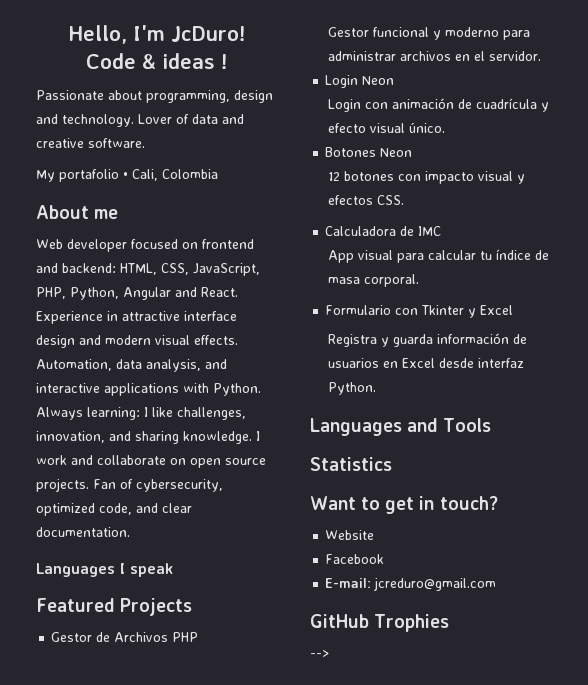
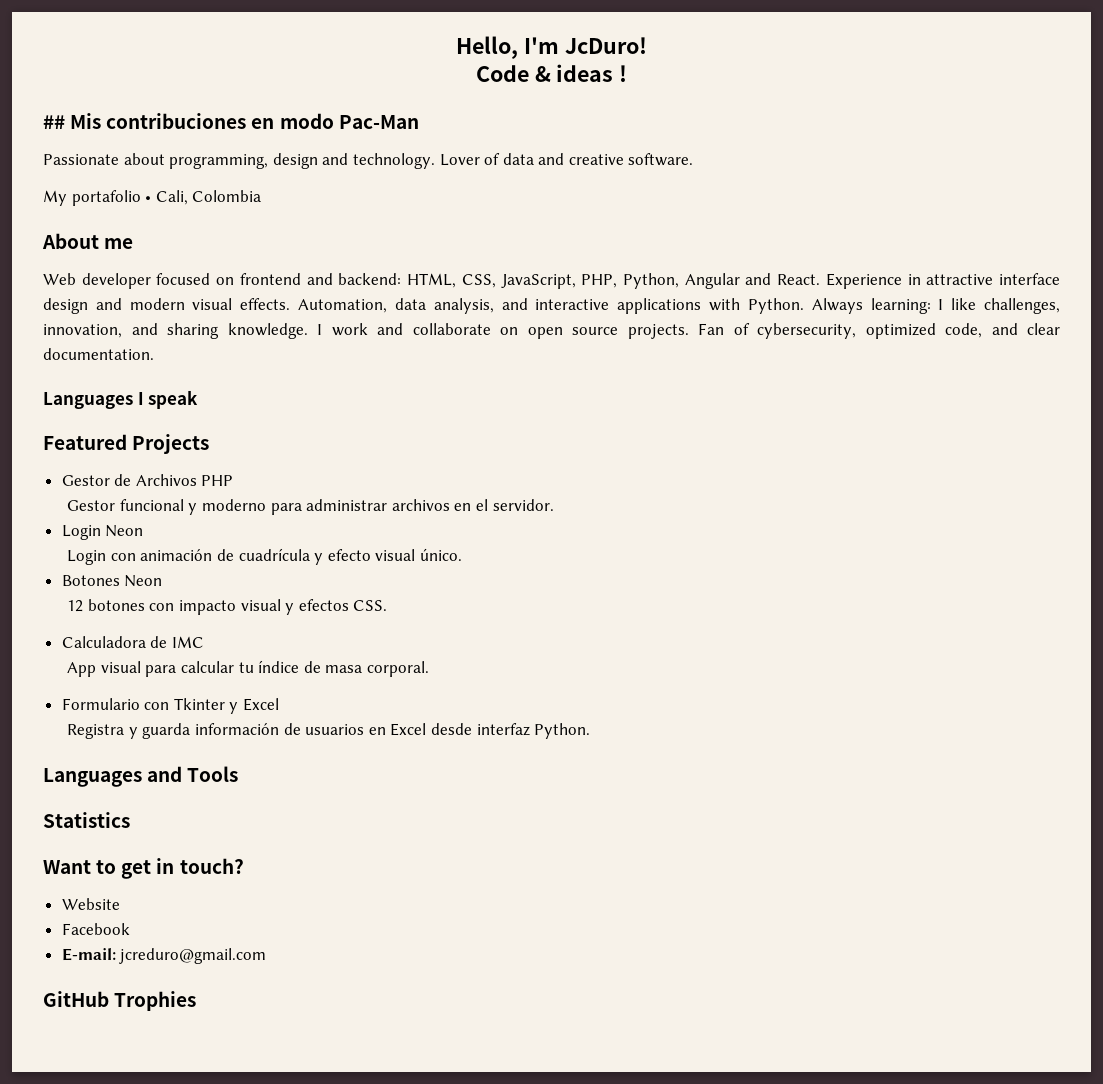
+ ## Mis contribuciones en modo Pac-Man
- -->

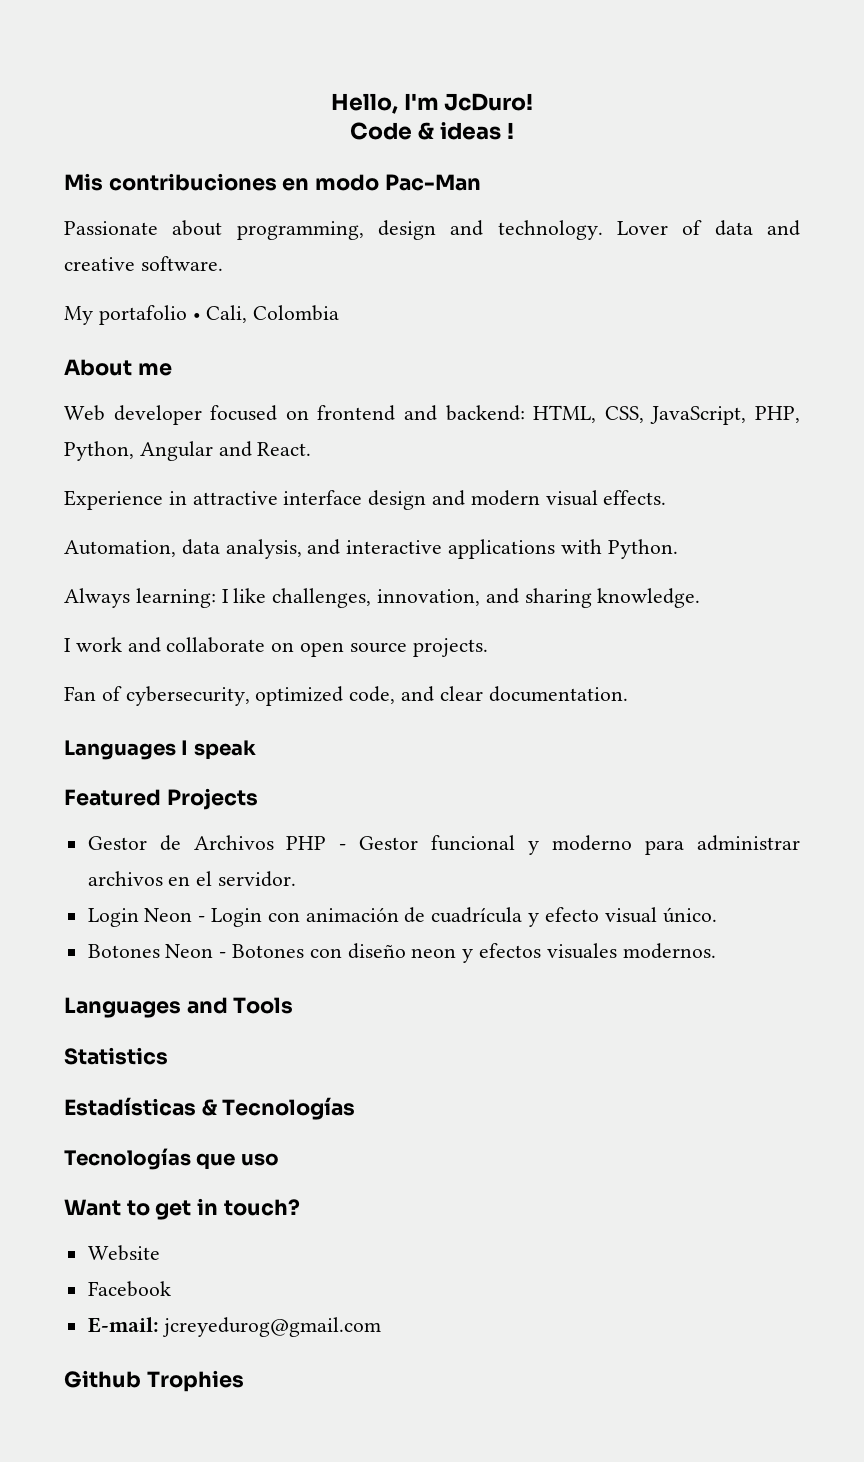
- ## Mis contribuciones en modo Pac-Man
+ Mis contribuciones en modo Pac-Man
- Web developer focused on frontend and backend: HTML, CSS, JavaScript, PHP, Python, Angular and React. Experience in attractive interface design and modern visual effects. Automation, data analysis, and interactive applications with Python. Always learning: I like challenges, innovation, and sharing knowledge. I work and collaborate on open source projects. Fan of cybersecurity, optimized code, and clear documentation.
+ Web developer focused on frontend and backend: HTML, CSS, JavaScript, PHP, Python, Angular and React.
+ Experience in attractive interface design and modern visual effects.
+ Automation, data analysis, and interactive applications with Python.
+ Always learning: I like challenges, innovation, and sharing knowledge.
+ I work and collaborate on open source projects.
+ Fan of cybersecurity, optimized code, and clear documentation.
- Gestor de Archivos PHP
- Gestor funcional y moderno para administrar archivos en el servidor.
+ Gestor de Archivos PHP - Gestor funcional y moderno para administrar archivos en el servidor.
- Login Neon
- Login con animación de cuadrícula y efecto visual único.
+ Login Neon - Login con animación de cuadrícula y efecto visual único.
- Botones Neon
- 12 botones con impacto visual y efectos CSS.
- Calculadora de IMC
- App visual para calcular tu índice de masa corporal.
- Formulario con Tkinter y Excel
- Registra y guarda información de usuarios en Excel desde interfaz Python.
+ Botones Neon - Botones con diseño neon y efectos visuales modernos.
  Languages and Tools
  Statistics
+ Estadísticas & Tecnologías
+ Tecnologías que uso
- E-mail: jcreduro@gmail.com
- GitHub Trophies
+ E-mail: jcreyedurog@gmail.com
+ Github Trophies

